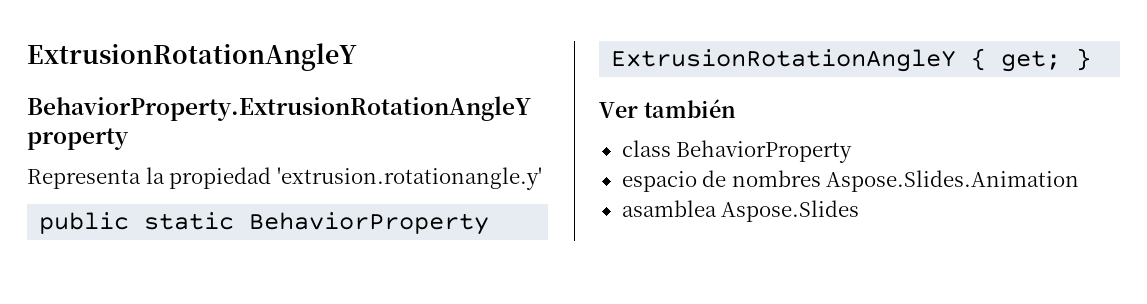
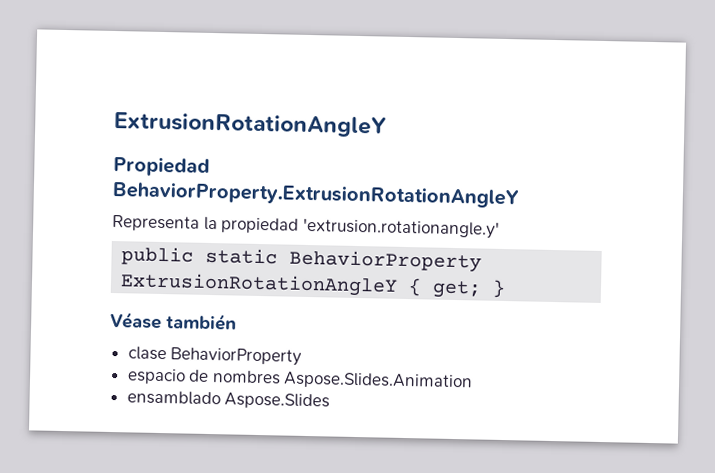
- BehaviorProperty.ExtrusionRotationAngleY property
+ Propiedad BehaviorProperty.ExtrusionRotationAngleY
- Ver también
+ Véase también
- class BehaviorProperty
+ clase BehaviorProperty
- asamblea Aspose.Slides
+ ensamblado Aspose.Slides

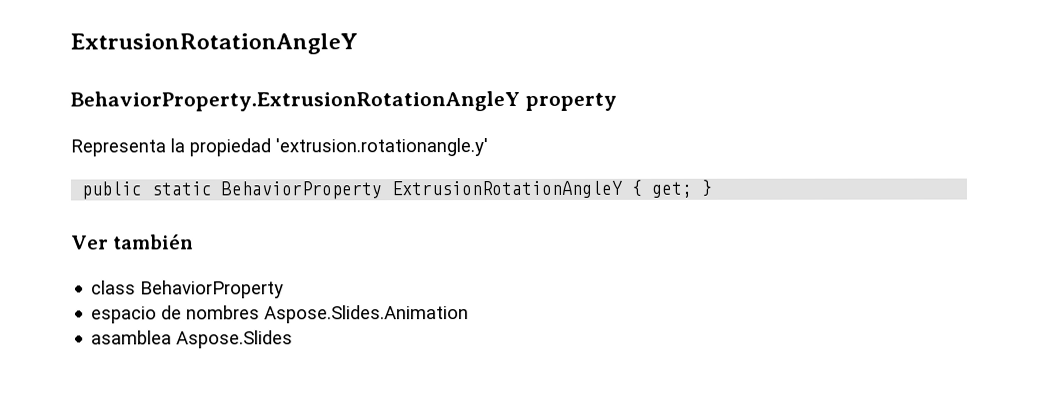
- Propiedad BehaviorProperty.ExtrusionRotationAngleY
+ BehaviorProperty.ExtrusionRotationAngleY property
- Véase también
+ Ver también
- clase BehaviorProperty
+ class BehaviorProperty
- ensamblado Aspose.Slides
+ asamblea Aspose.Slides

